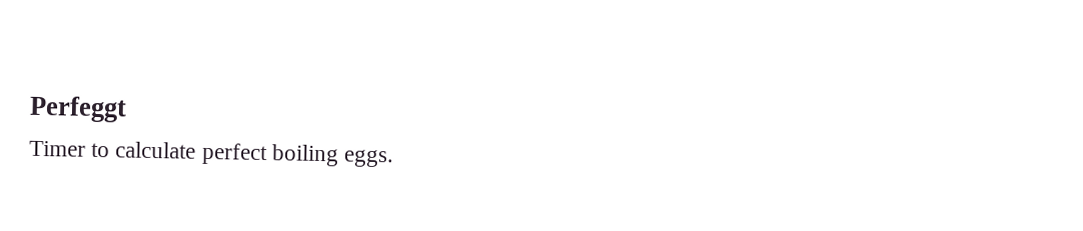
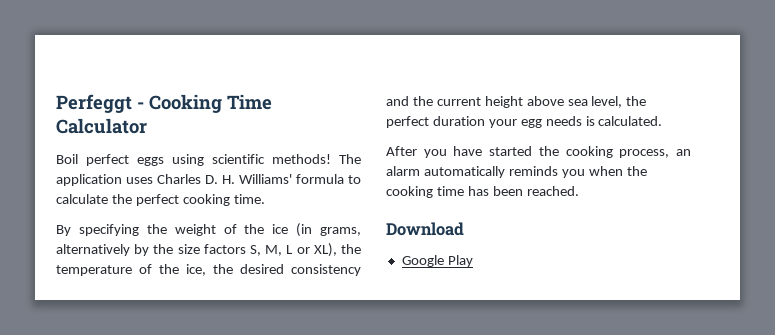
- Perfeggt
- Timer to calculate perfect boiling eggs.
+ Perfeggt - Cooking Time Calculator
+ Boil perfect eggs using scientific methods! The application uses Charles D. H. Williams' formula to calculate the perfect cooking time.
+ By specifying the weight of the ice (in grams, alternatively by the size factors S, M, L or XL), the temperature of the ice, the desired consistency and the current height above sea level, the perfect duration your egg needs is calculated.
+ After you have started the cooking process, an alarm automatically reminds you when the cooking time has been reached.
+ Download
+ Google Play

